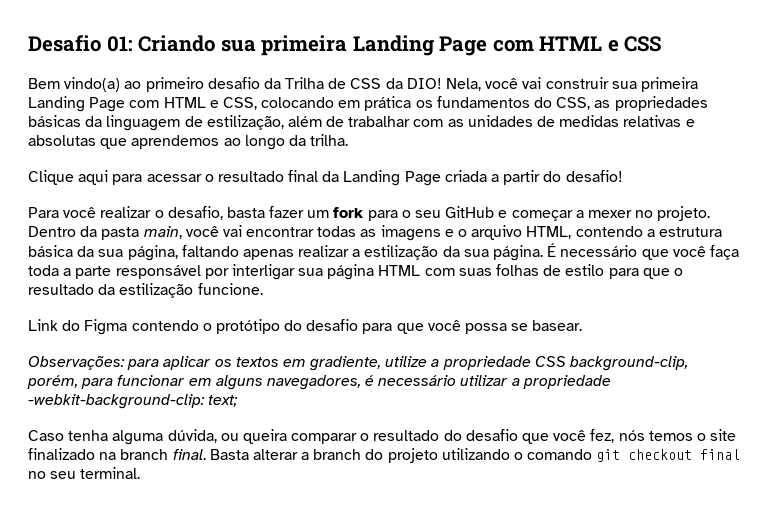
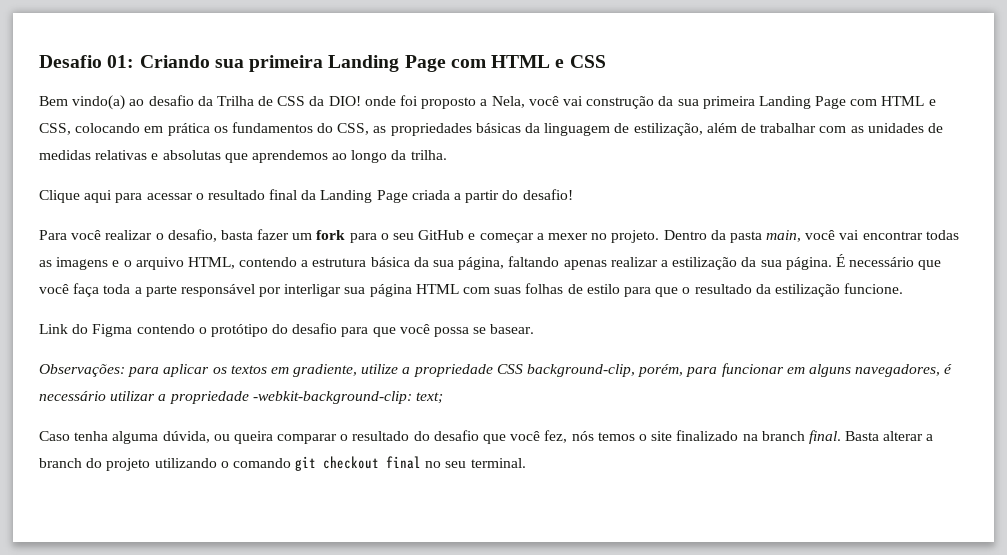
- Bem vindo(a) ao primeiro desafio da Trilha de CSS da DIO! Nela, você vai construir sua primeira Landing Page com HTML e CSS, colocando em prática os fundamentos do CSS, as propriedades básicas da linguagem de estilização, além de trabalhar com as unidades de medidas relativas e absolutas que aprendemos ao longo da trilha.
+ Bem vindo(a) ao desafio da Trilha de CSS da DIO! onde foi proposto a Nela, você vai construção da sua primeira Landing Page com HTML e CSS, colocando em prática os fundamentos do CSS, as propriedades básicas da linguagem de estilização, além de trabalhar com as unidades de medidas relativas e absolutas que aprendemos ao longo da trilha.

